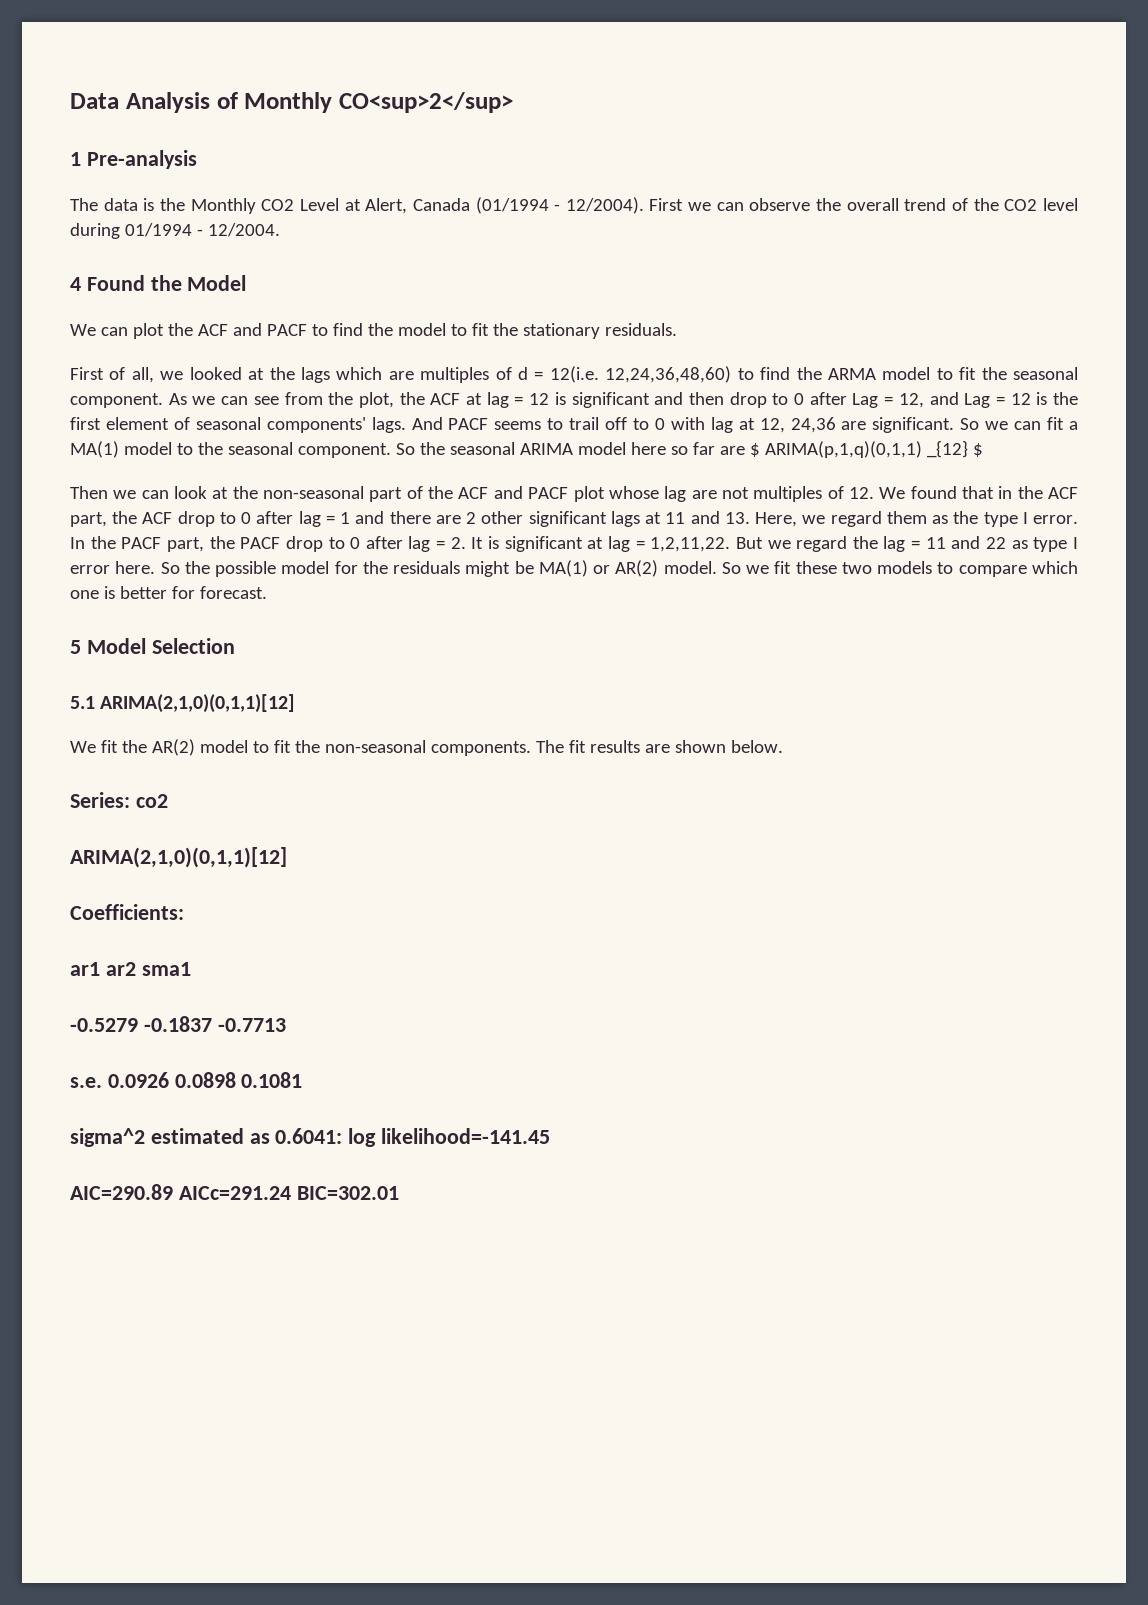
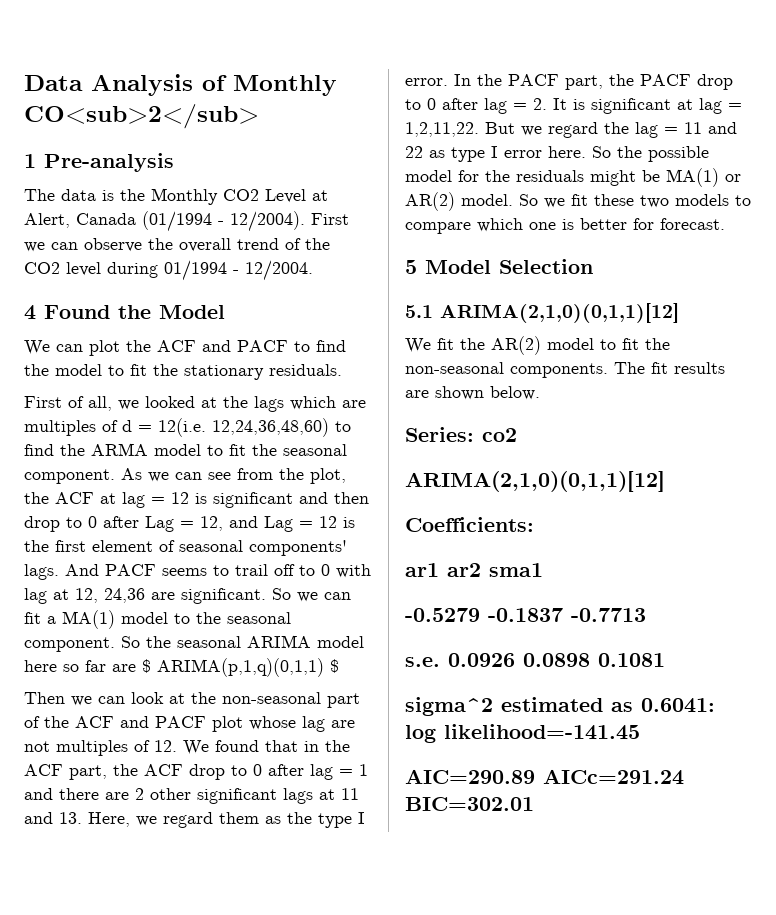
- Data Analysis of Monthly CO<sup>2</sup>
+ Data Analysis of Monthly CO<sub>2</sub>
- So the seasonal ARIMA model here so far are $ ARIMA(p,1,q)(0,1,1) _{12} $
+ So the seasonal ARIMA model here so far are $ ARIMA(p,1,q)(0,1,1) $

